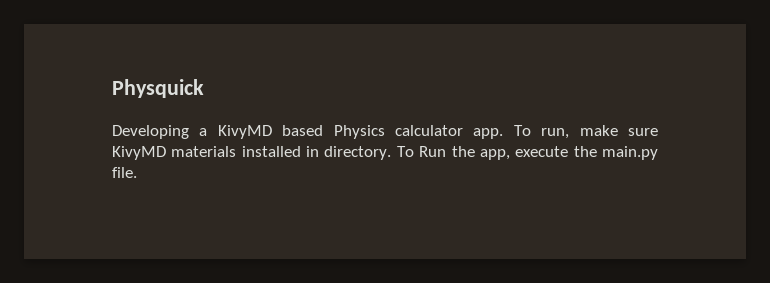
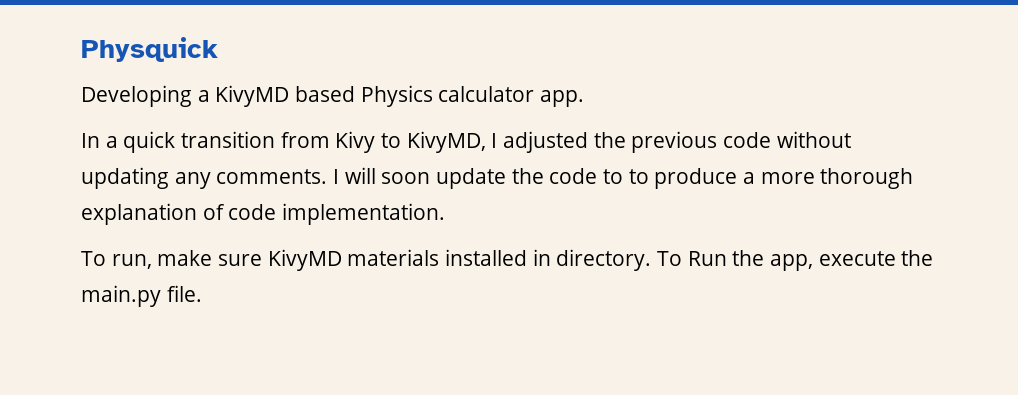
- Developing a KivyMD based Physics calculator app. To run, make sure KivyMD materials installed in directory.
+ Developing a KivyMD based Physics calculator app.
+ In a quick transition from Kivy to KivyMD, I adjusted the previous code without updating any comments. I will soon update the code to to produce a more thorough explanation of code implementation.
+ To run, make sure KivyMD materials installed in directory.

